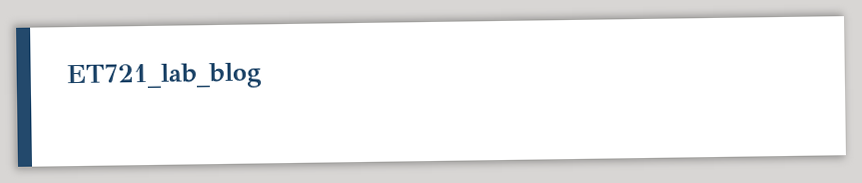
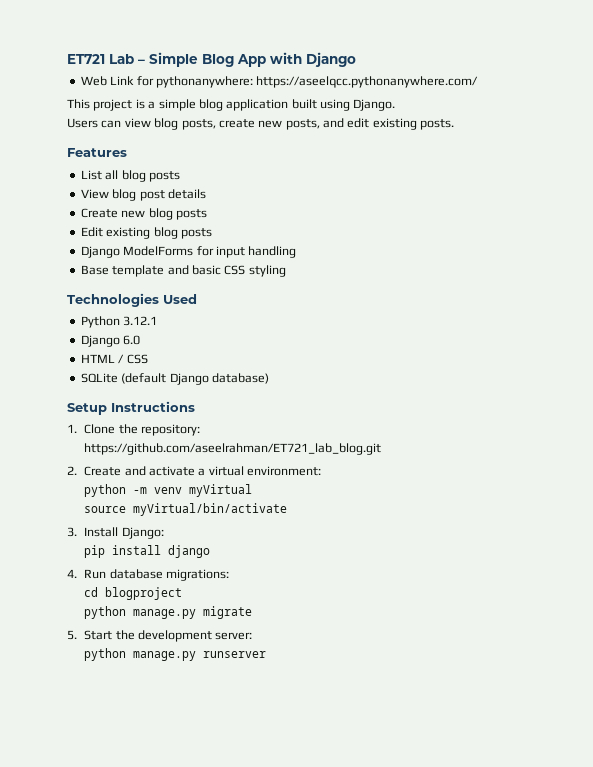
- ET721_lab_blog
+ ET721 Lab – Simple Blog App with Django
+ Web Link for pythonanywhere: https://aseelqcc.pythonanywhere.com/
+ This project is a simple blog application built using Django.
+ Users can view blog posts, create new posts, and edit existing posts.
+ Features
+ List all blog posts
+ View blog post details
+ Create new blog posts
+ Edit existing blog posts
+ Django ModelForms for input handling
+ Base template and basic CSS styling
+ Technologies Used
+ Python 3.12.1
+ Django 6.0
+ HTML / CSS
+ SQLite (default Django database)
+ Setup Instructions
+ 1. Clone the repository:
+ https://github.com/aseelrahman/ET721_lab_blog.git
+ 2. Create and activate a virtual environment:
+ python -m venv myVirtual
+ source myVirtual/bin/activate
+ 3. Install Django:
+ pip install django
+ 4. Run database migrations:
+ cd blogproject
+ python manage.py migrate
+ 5. Start the development server:
+ python manage.py runserver

